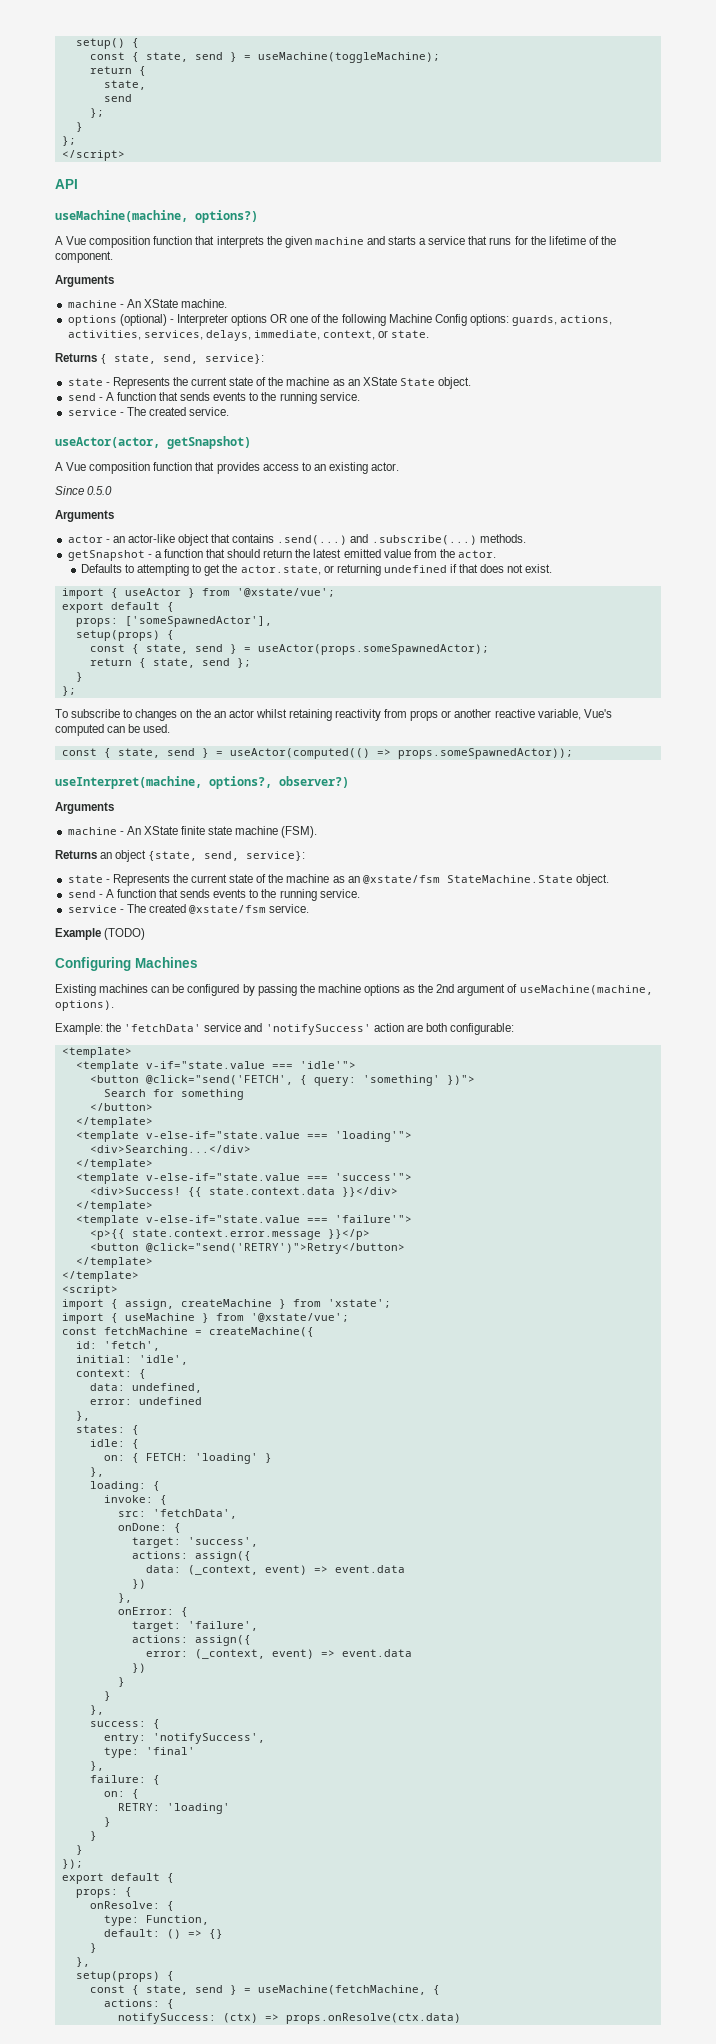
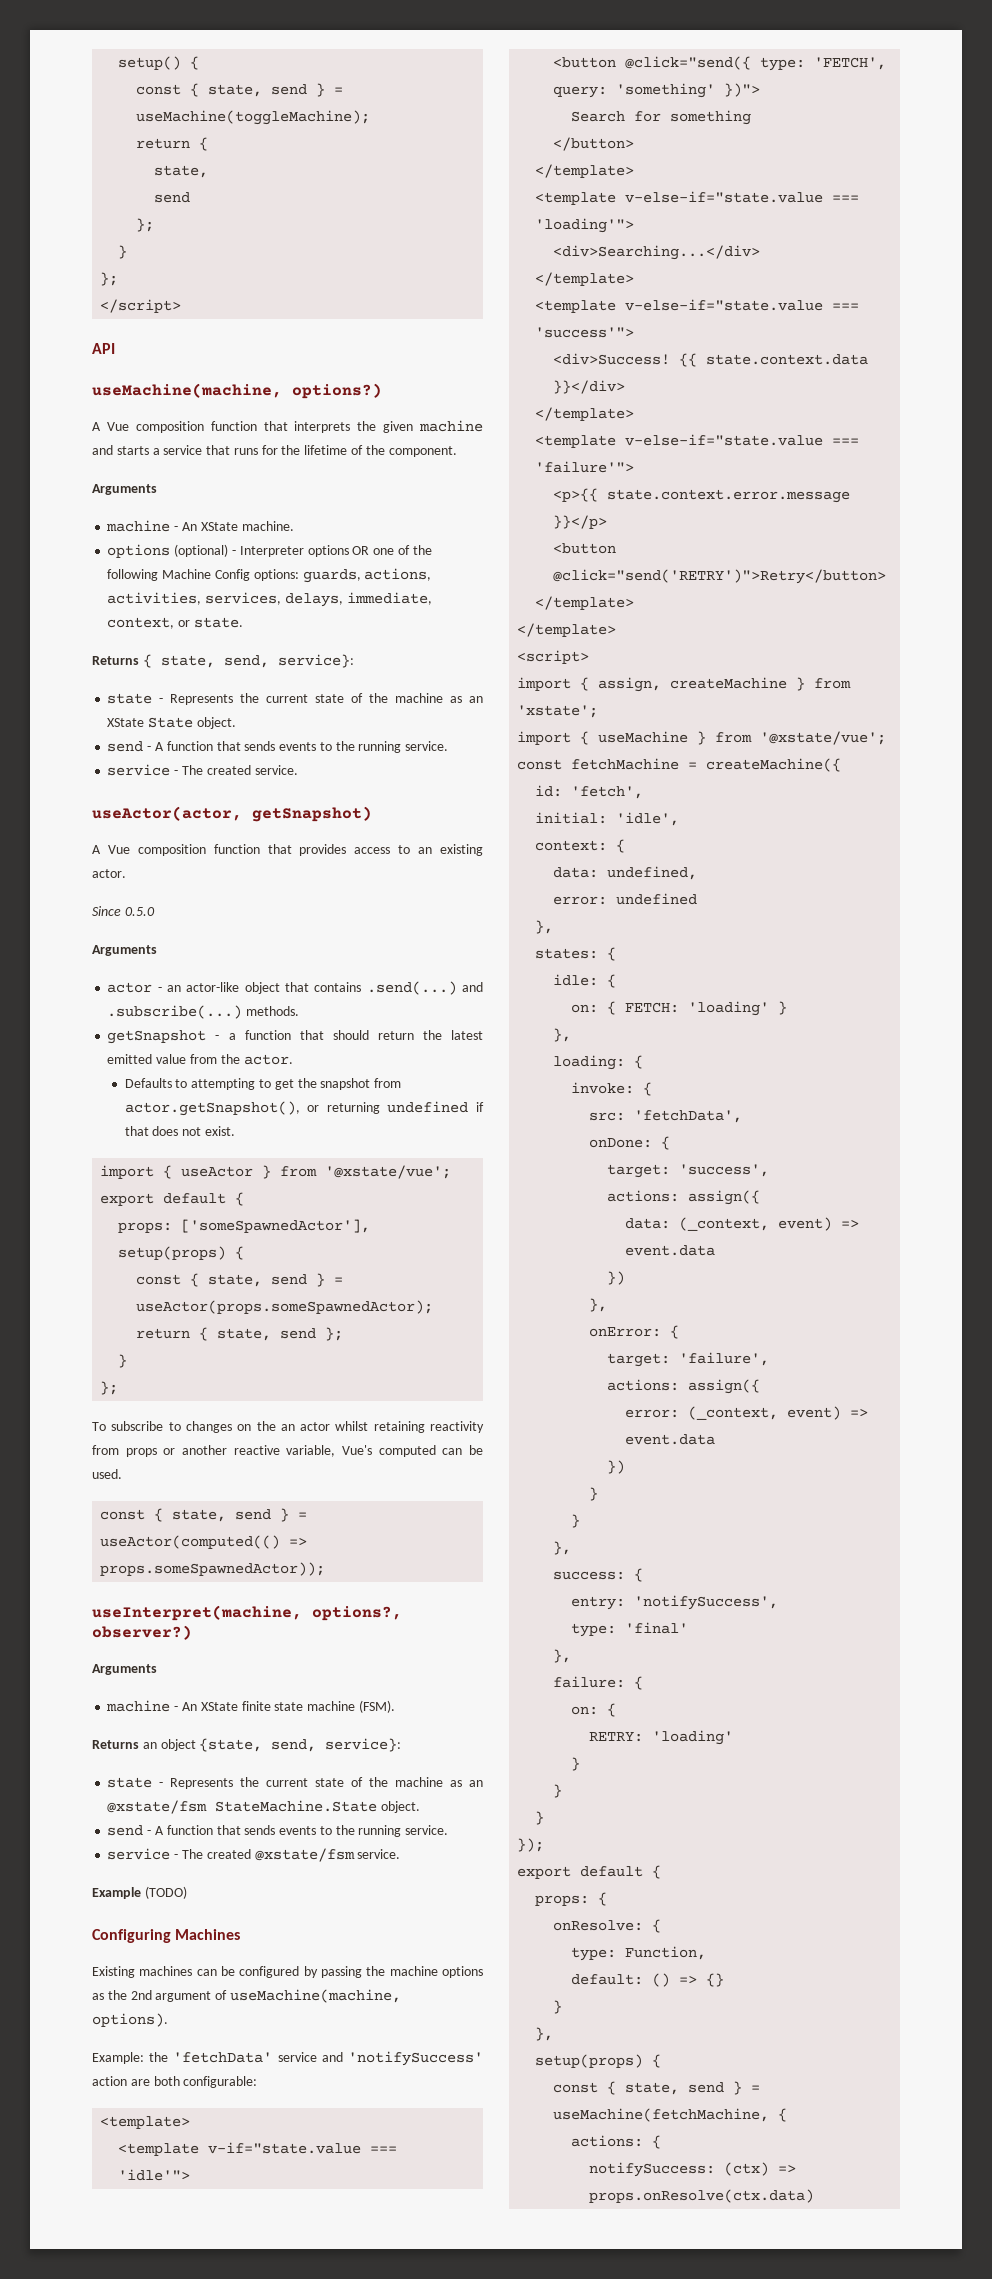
- Defaults to attempting to get the actor.state, or returning undefined if that does not exist.
+ Defaults to attempting to get the snapshot from actor.getSnapshot(), or returning undefined if that does not exist.
- <button @click="send('FETCH', { query: 'something' })">
+ <button @click="send({ type: 'FETCH', query: 'something' })">

